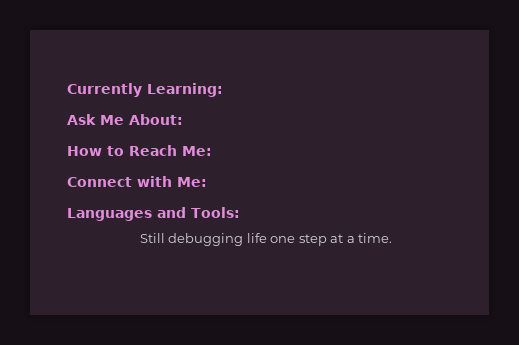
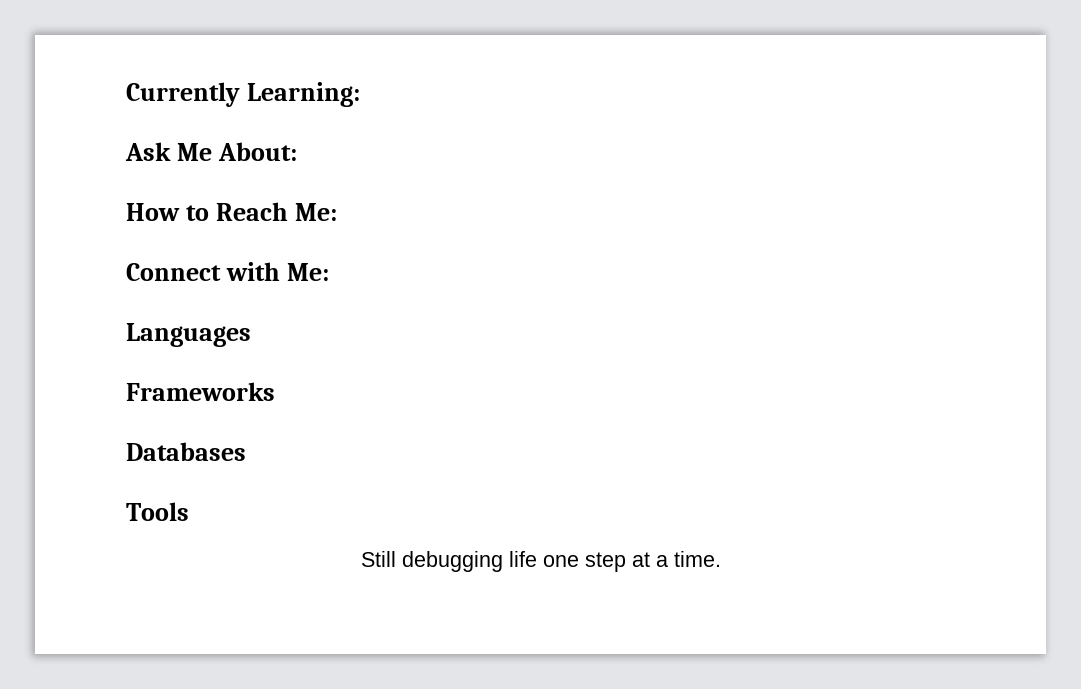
- Languages and Tools:
+ Languages
+ Frameworks
+ Databases
+ Tools

